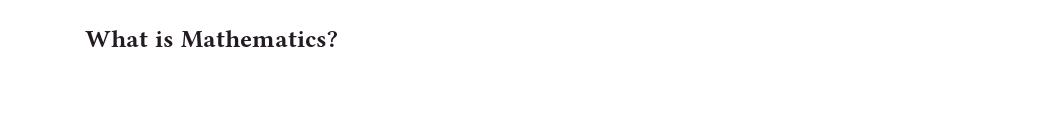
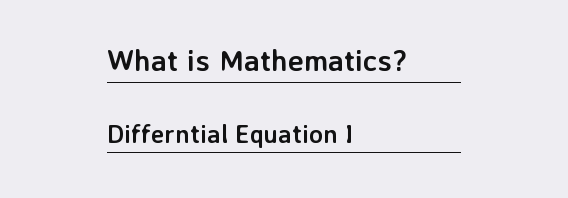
+ Differntial Equation I

